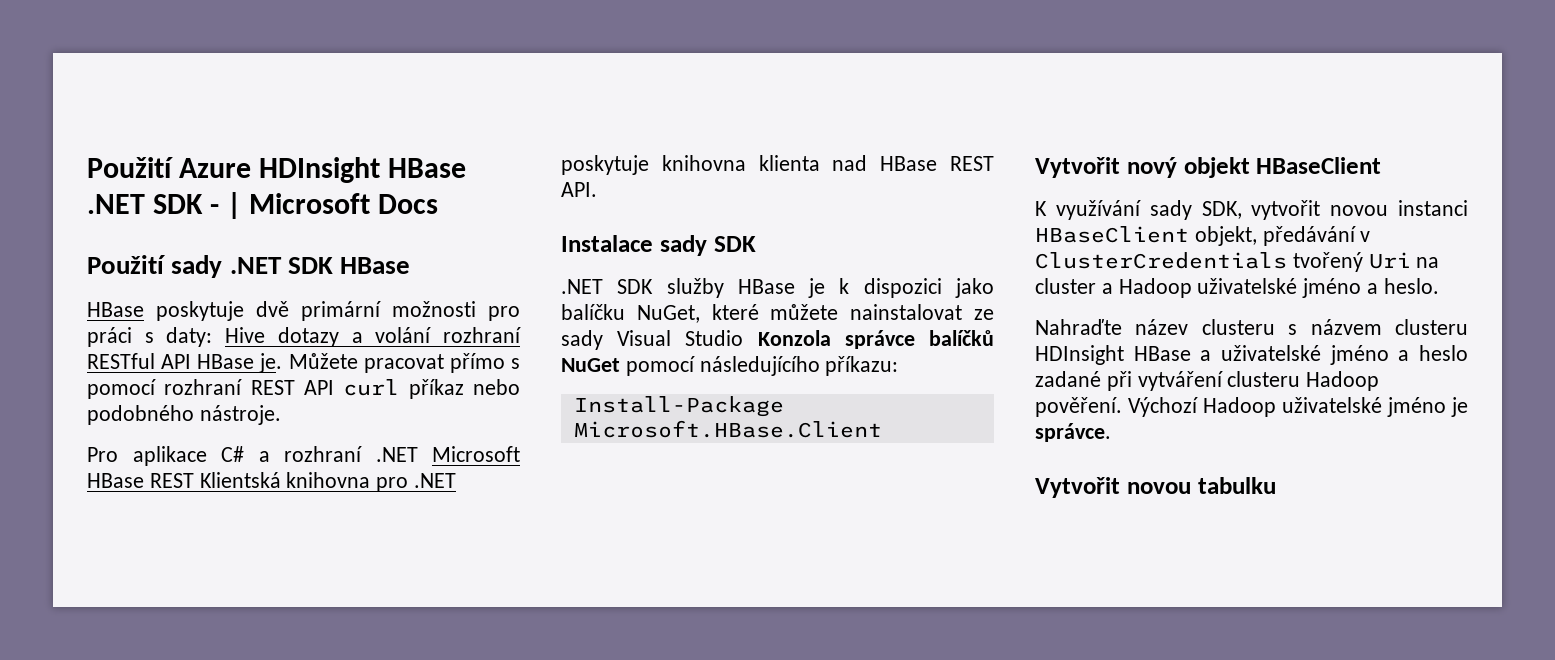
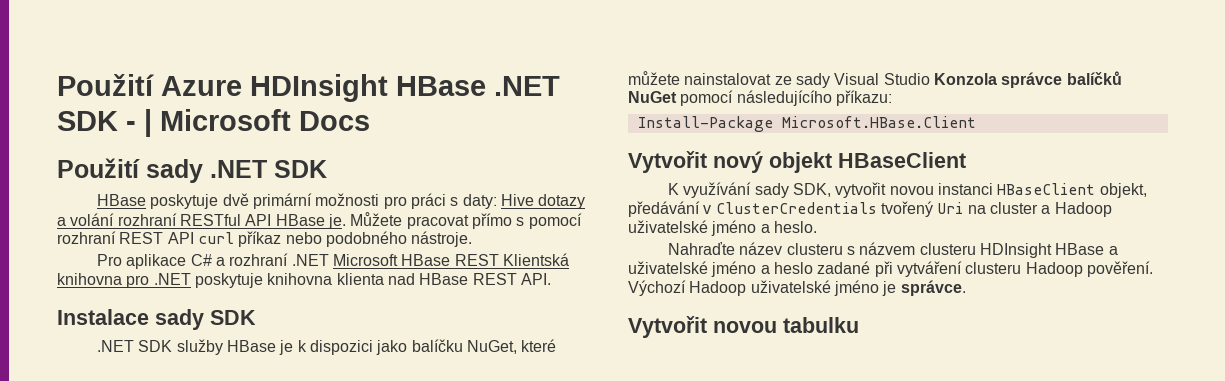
- Použití sady .NET SDK HBase
+ Použití sady .NET SDK

